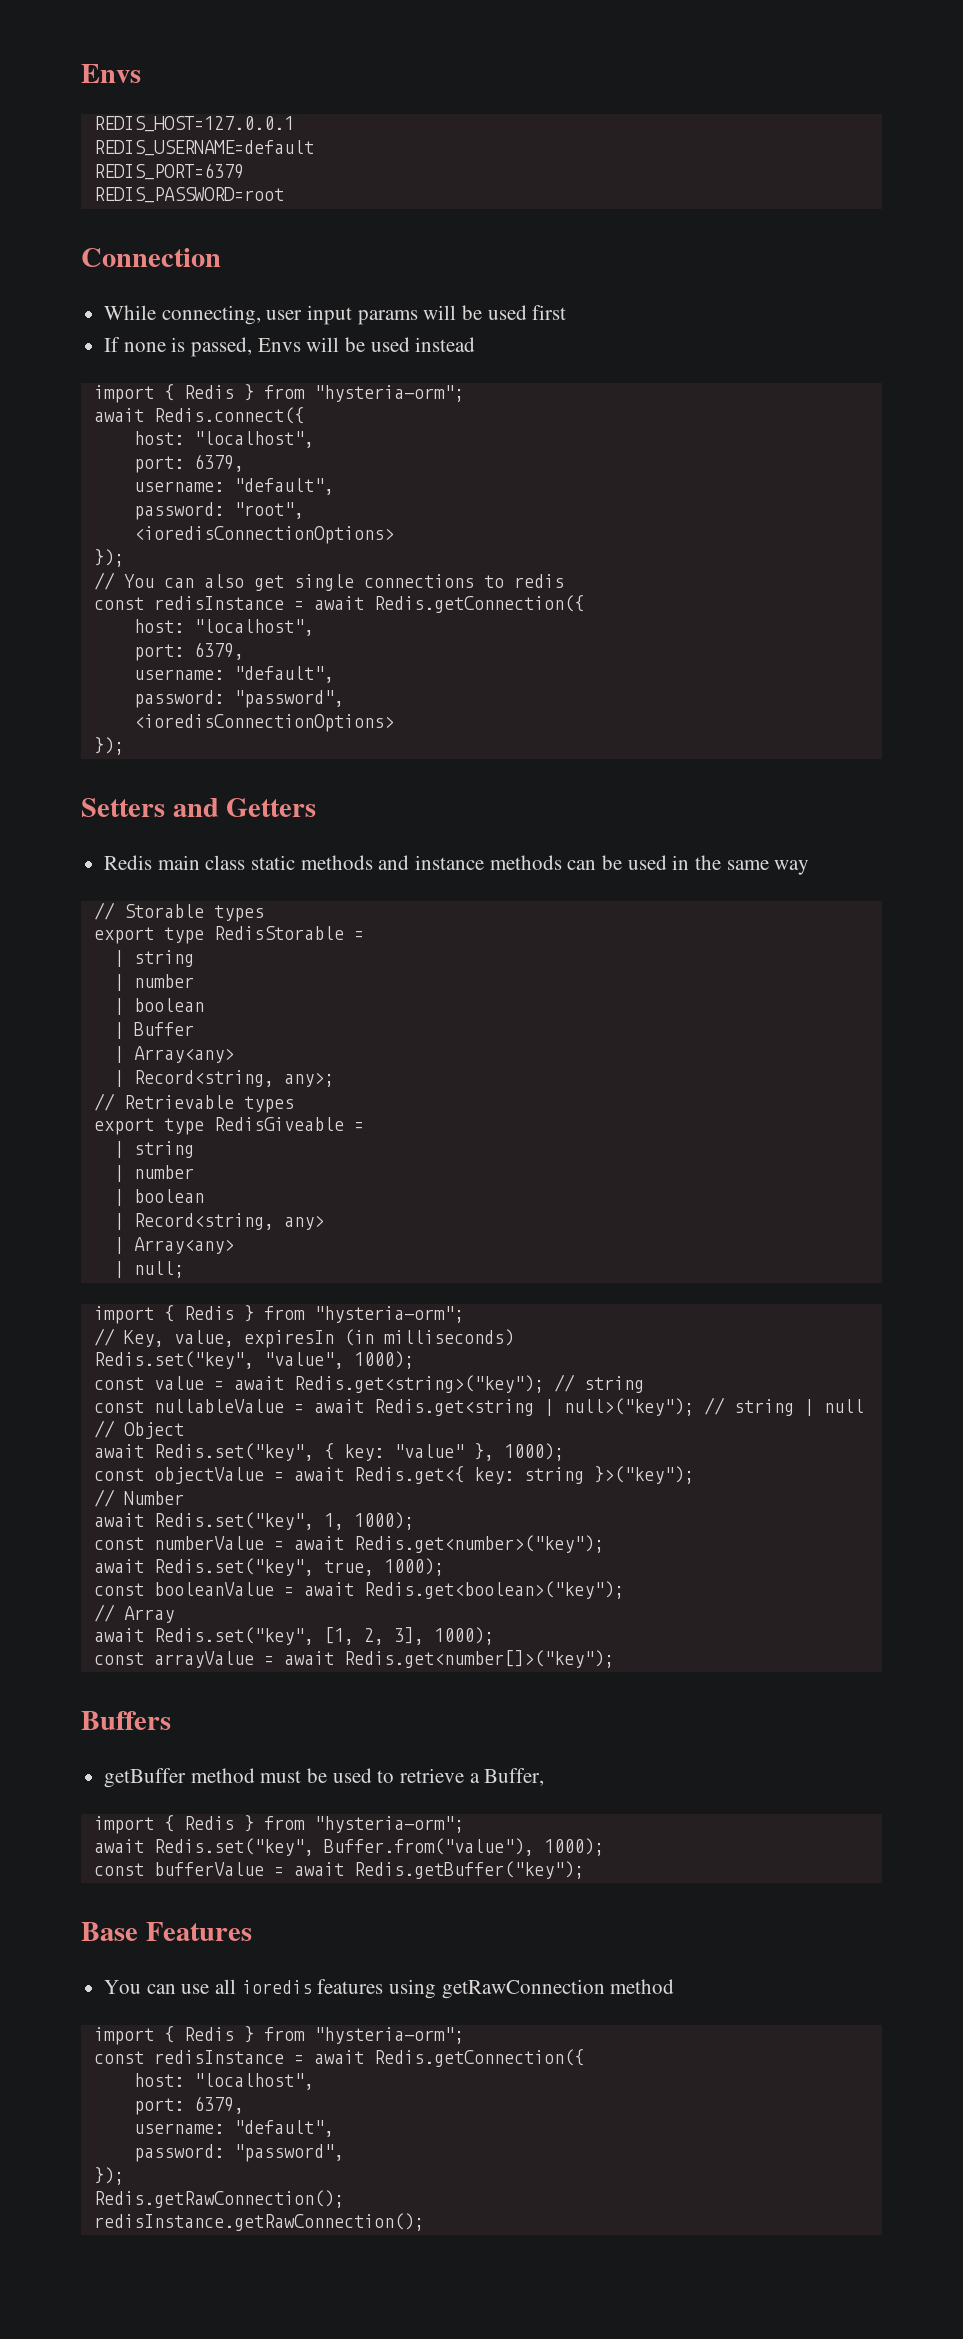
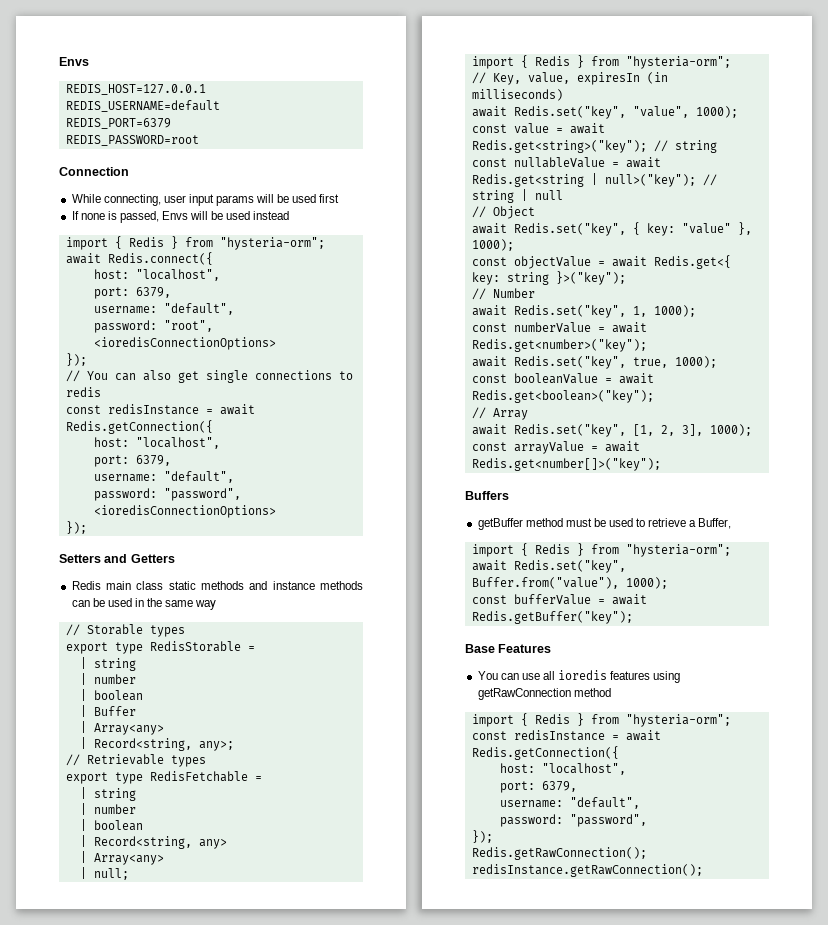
- export type RedisGiveable =
+ export type RedisFetchable =
- Redis.set("key", "value", 1000);
+ await Redis.set("key", "value", 1000);

